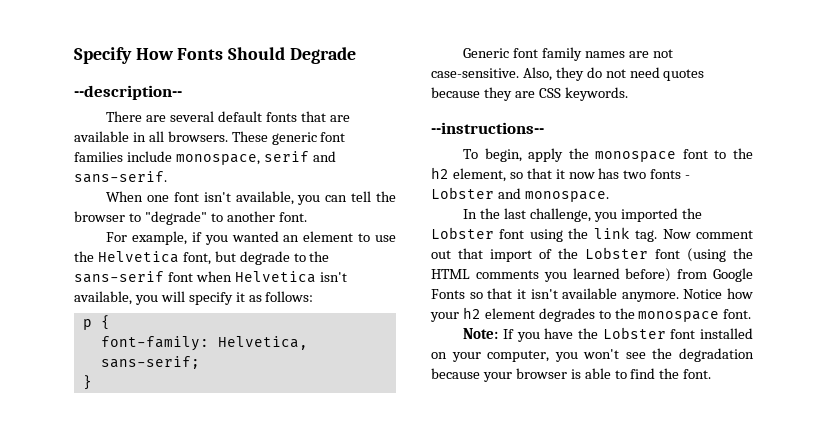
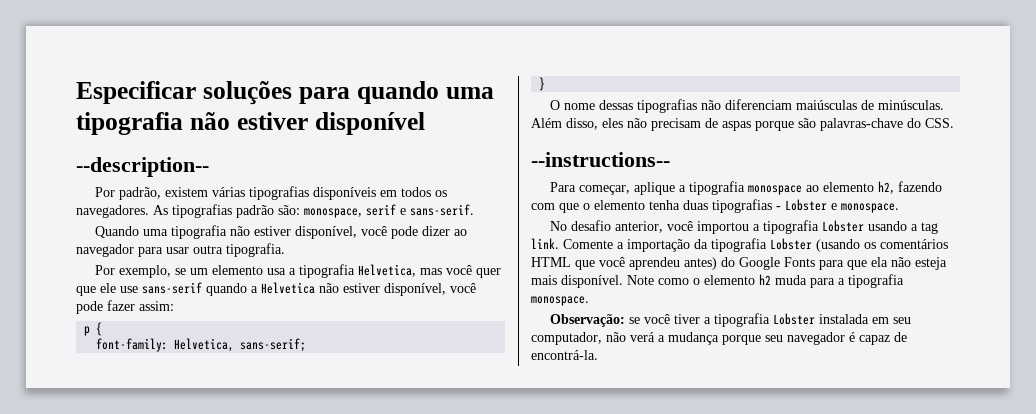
- Specify How Fonts Should Degrade
+ Especificar soluções para quando uma tipografia não estiver disponível
  --description--
- There are several default fonts that are available in all browsers. These generic font families include monospace, serif and sans-serif.
+ Por padrão, existem várias tipografias disponíveis em todos os navegadores. As tipografias padrão são: monospace, serif e sans-serif.
- When one font isn't available, you can tell the browser to "degrade" to another font.
- For example, if you wanted an element to use the Helvetica font, but degrade to the sans-serif font when Helvetica isn't available, you will specify it as follows:
+ Quando uma tipografia não estiver disponível, você pode dizer ao navegador para usar outra tipografia.
+ Por exemplo, se um elemento usa a tipografia Helvetica, mas você quer que ele use sans-serif quando a Helvetica não estiver disponível, você pode fazer assim:
- Generic font family names are not case-sensitive. Also, they do not need quotes because they are CSS keywords.
+ O nome dessas tipografias não diferenciam maiúsculas de minúsculas. Além disso, eles não precisam de aspas porque são palavras-chave do CSS.
  --instructions--
- To begin, apply the monospace font to the h2 element, so that it now has two fonts - Lobster and monospace.
- In the last challenge, you imported the Lobster font using the link tag. Now comment out that import of the Lobster font (using the HTML comments you learned before) from Google Fonts so that it isn't available anymore. Notice how your h2 element degrades to the monospace font.
- Note: If you have the Lobster font installed on your computer, you won't see the degradation because your browser is able to find the font.
+ Para começar, aplique a tipografia monospace ao elemento h2, fazendo com que o elemento tenha duas tipografias - Lobster e monospace.
+ No desafio anterior, você importou a tipografia Lobster usando a tag link. Comente a importação da tipografia Lobster (usando os comentários HTML que você aprendeu antes) do Google Fonts para que ela não esteja mais disponível. Note como o elemento h2 muda para a tipografia monospace.
+ Observação: se você tiver a tipografia Lobster instalada em seu computador, não verá a mudança porque seu navegador é capaz de encontrá-la.

